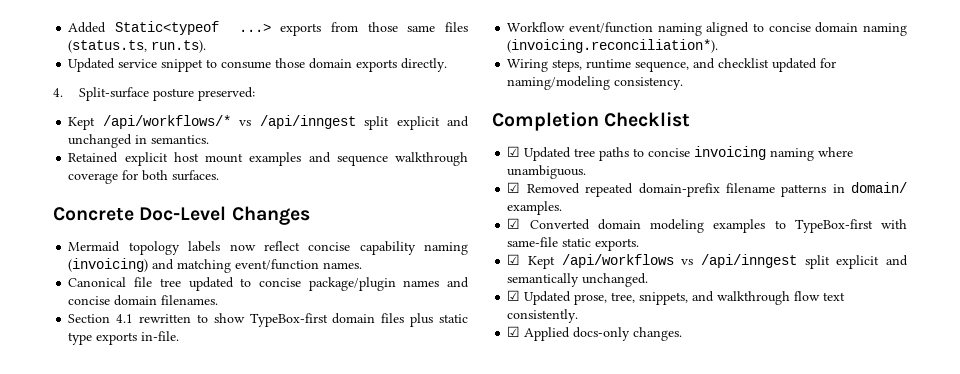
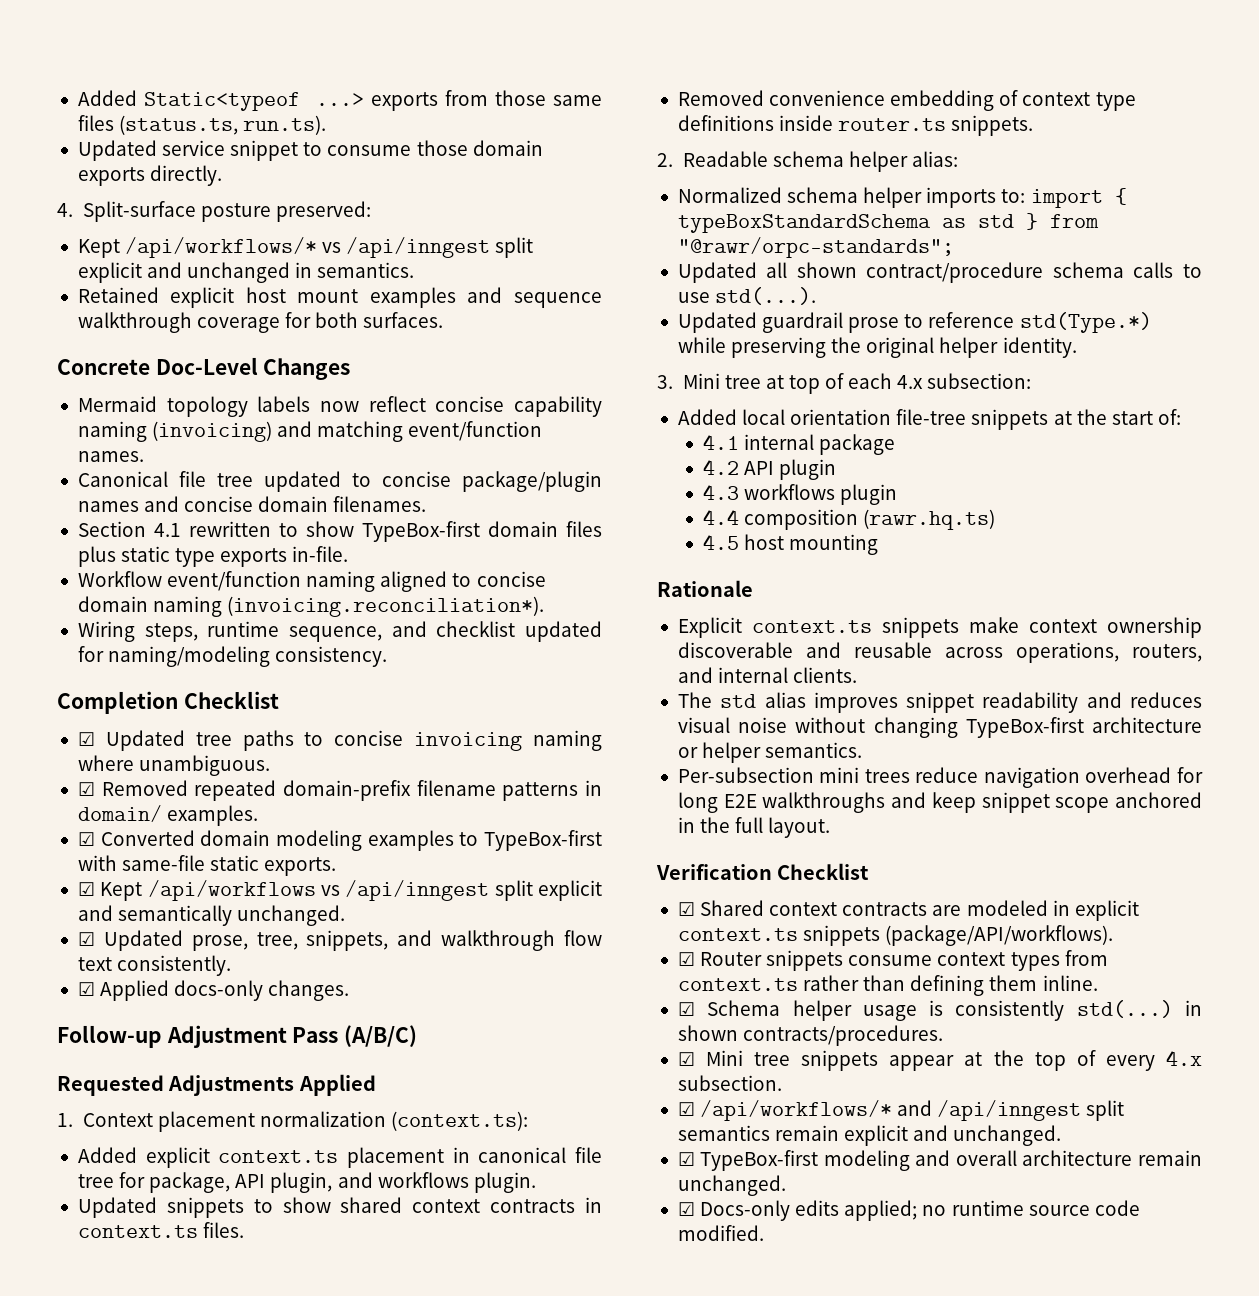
+ Follow-up Adjustment Pass (A/B/C)
+ Requested Adjustments Applied
+ 1. Context placement normalization (context.ts):
+ Added explicit context.ts placement in canonical file tree for package, API plugin, and workflows plugin.
+ Updated snippets to show shared context contracts in context.ts files.
+ Removed convenience embedding of context type definitions inside router.ts snippets.
+ 2. Readable schema helper alias:
+ Normalized schema helper imports to: import { typeBoxStandardSchema as std } from "@rawr/orpc-standards";
+ Updated all shown contract/procedure schema calls to use std(...).
+ Updated guardrail prose to reference std(Type.*) while preserving the original helper identity.
+ 3. Mini tree at top of each 4.x subsection:
+ Added local orientation file-tree snippets at the start of:
+ 4.1 internal package
+ 4.2 API plugin
+ 4.3 workflows plugin
+ 4.4 composition (rawr.hq.ts)
+ 4.5 host mounting
+ Rationale
+ Explicit context.ts snippets make context ownership discoverable and reusable across operations, routers, and internal clients.
+ The std alias improves snippet readability and reduces visual noise without changing TypeBox-first architecture or helper semantics.
+ Per-subsection mini trees reduce navigation overhead for long E2E walkthroughs and keep snippet scope anchored in the full layout.
+ Verification Checklist
+ ☑ Shared context contracts are modeled in explicit context.ts snippets (package/API/workflows).
+ ☑ Router snippets consume context types from context.ts rather than defining them inline.
+ ☑ Schema helper usage is consistently std(...) in shown contracts/procedures.
+ ☑ Mini tree snippets appear at the top of every 4.x subsection.
+ ☑ /api/workflows/* and /api/inngest split semantics remain explicit and unchanged.
+ ☑ TypeBox-first modeling and overall architecture remain unchanged.
+ ☑ Docs-only edits applied; no runtime source code modified.

